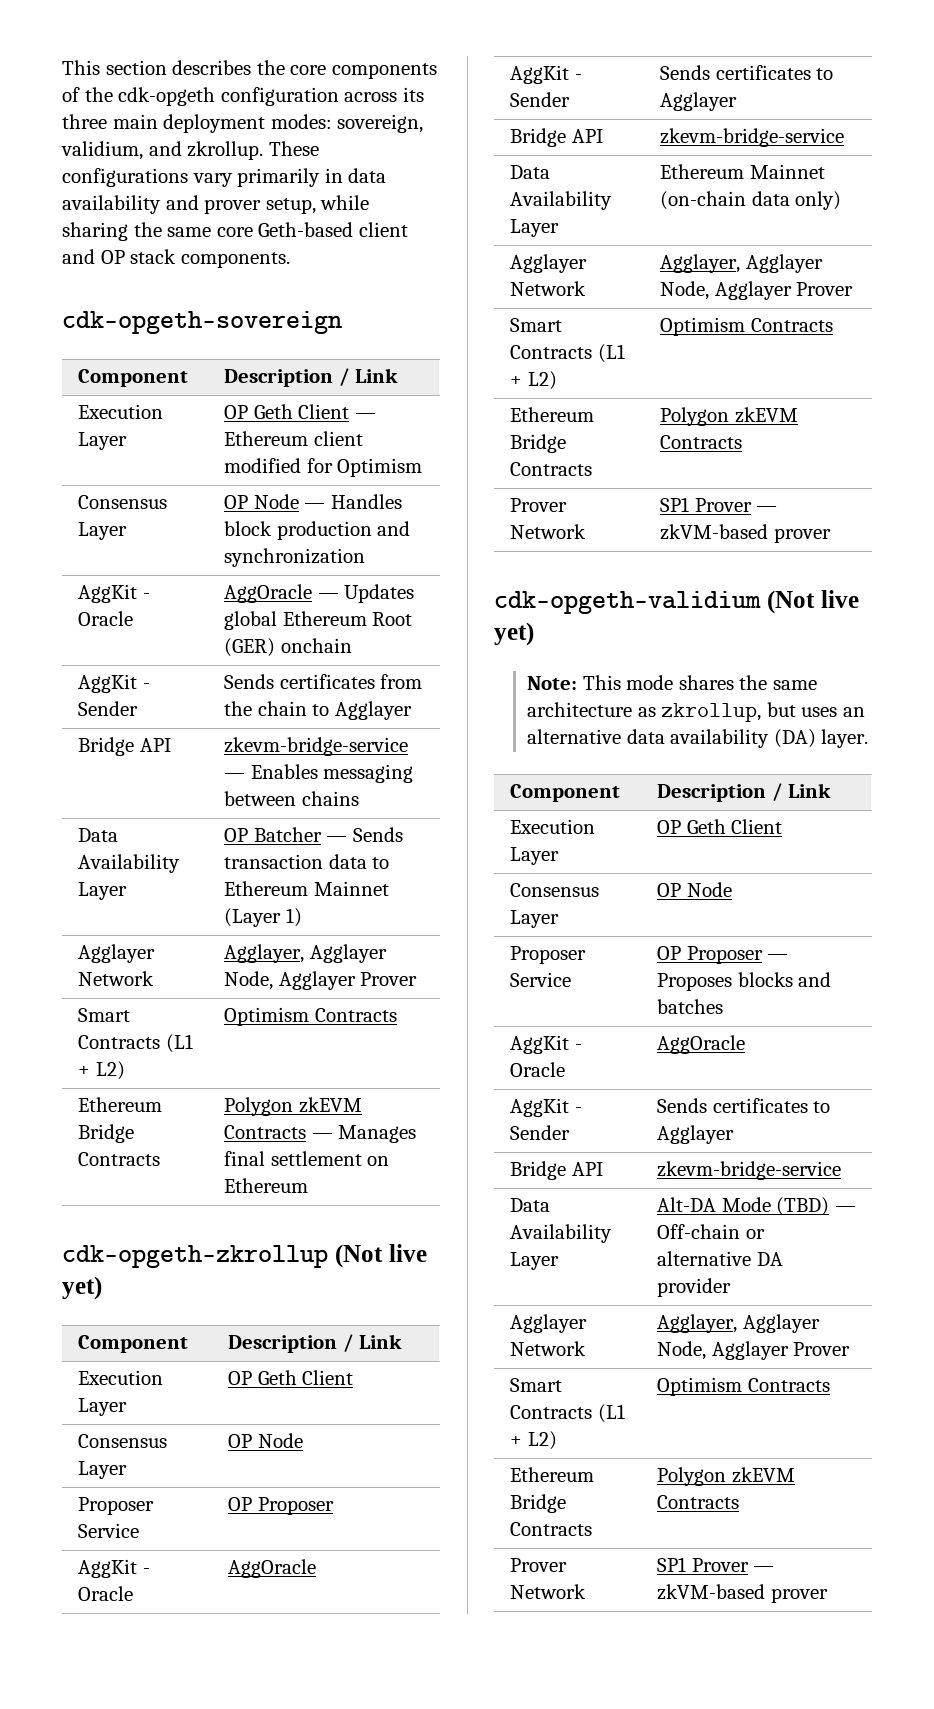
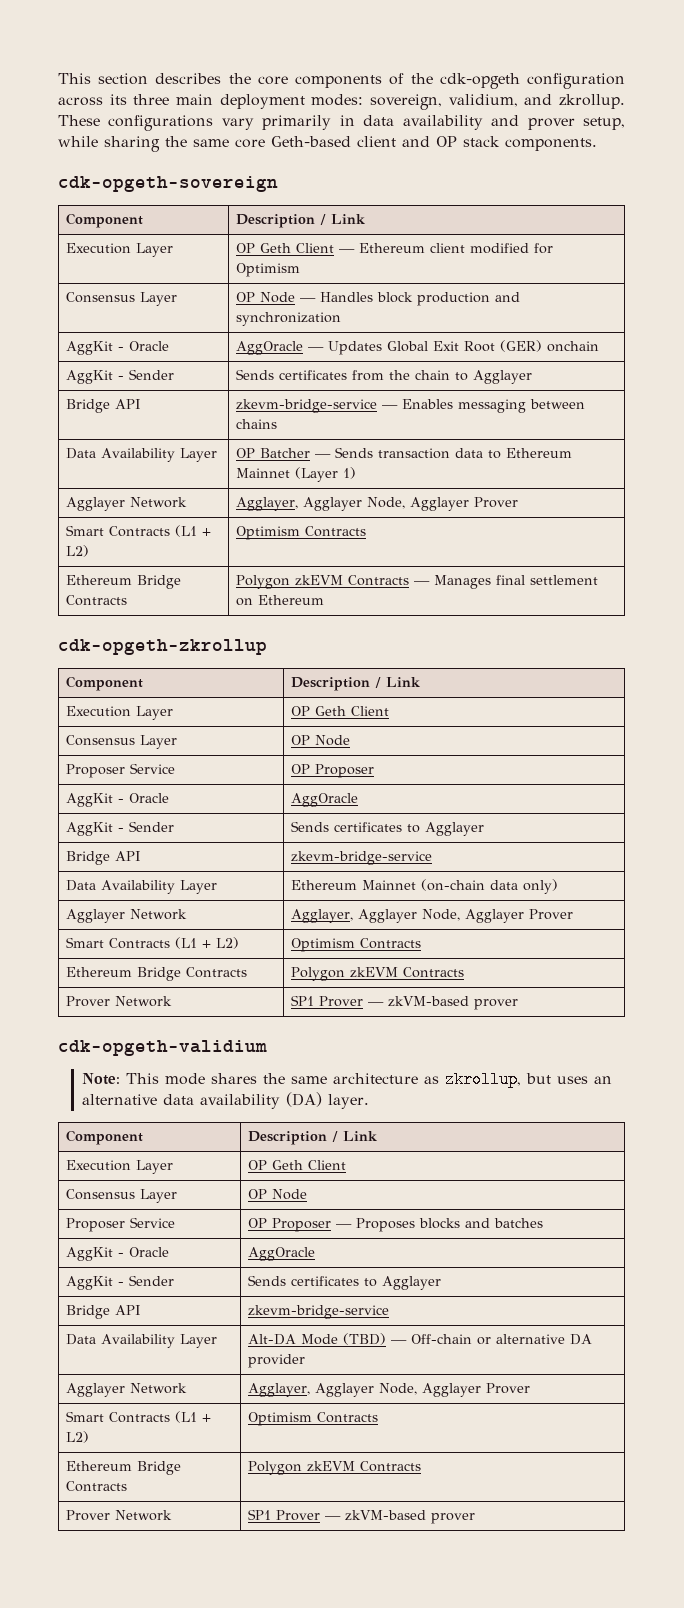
- AggKit - Oracle | AggOracle — Updates global Ethereum Root (GER) onchain
+ AggKit - Oracle | AggOracle — Updates Global Exit Root (GER) onchain
- cdk-opgeth-zkrollup (Not live yet)
+ cdk-opgeth-zkrollup
- cdk-opgeth-validium (Not live yet)
+ cdk-opgeth-validium

